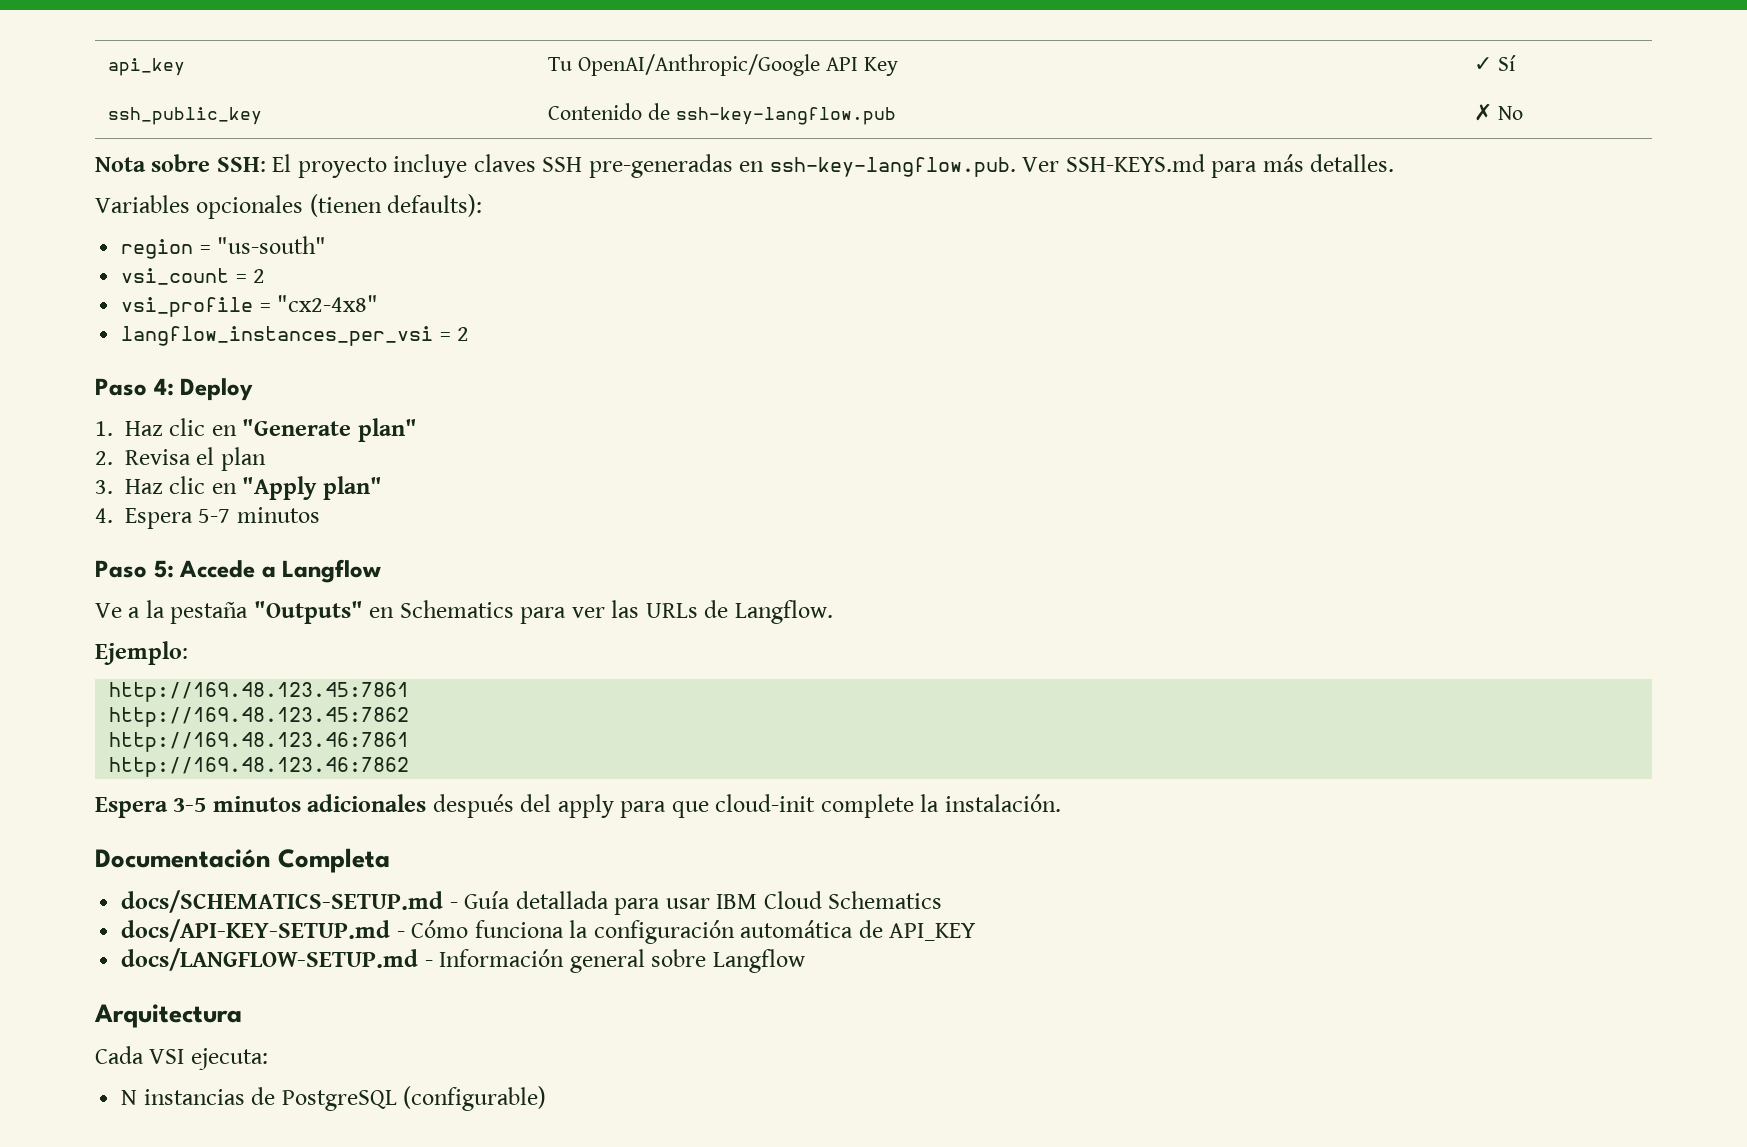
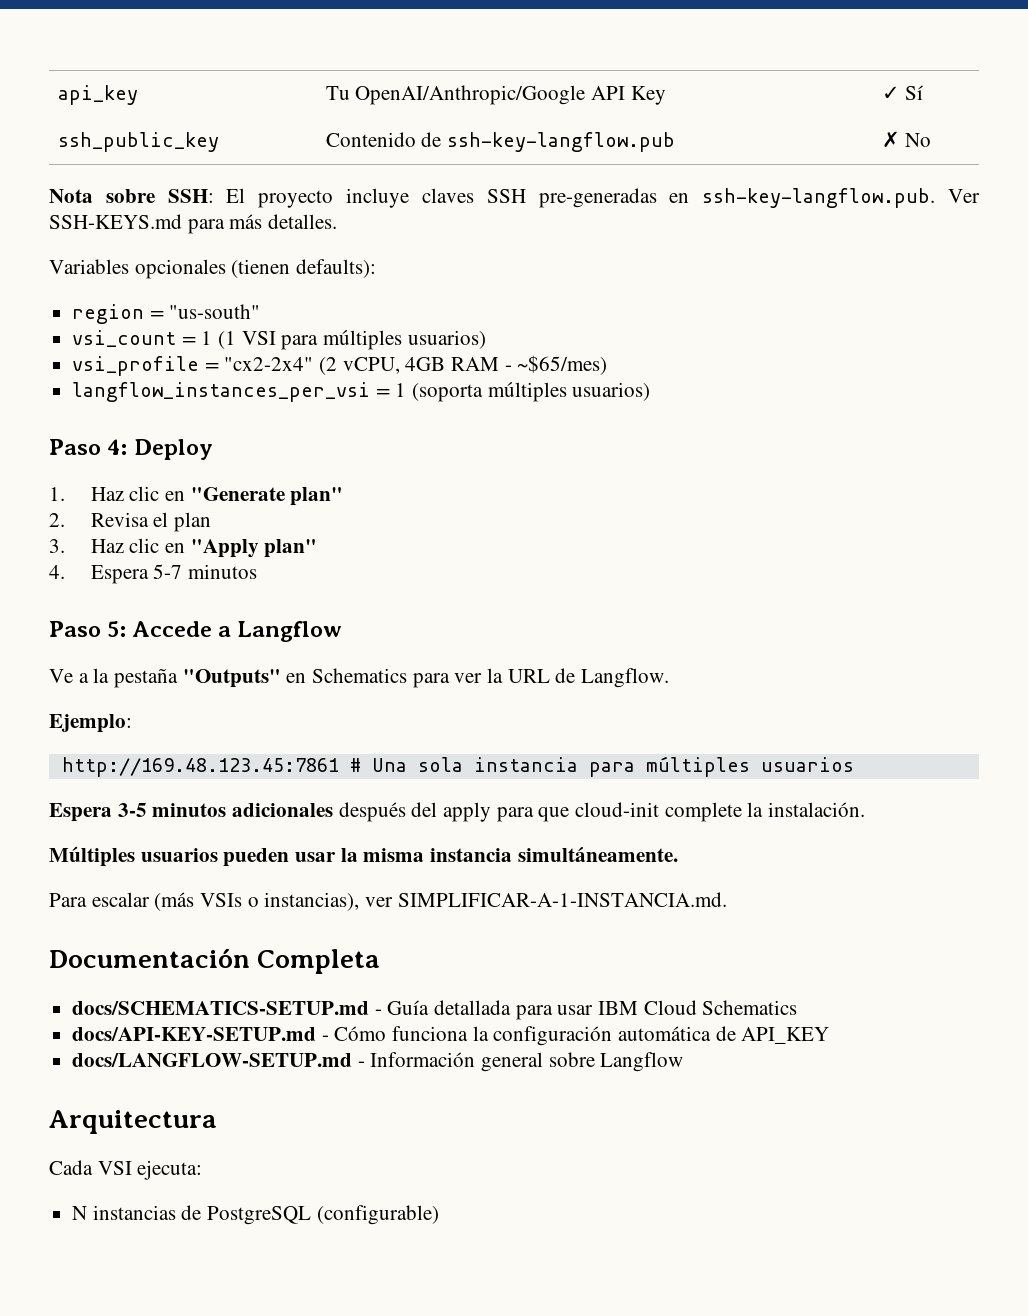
- vsi_count = 2
- vsi_profile = "cx2-4x8"
- langflow_instances_per_vsi = 2
+ vsi_count = 1 (1 VSI para múltiples usuarios)
+ vsi_profile = "cx2-2x4" (2 vCPU, 4GB RAM - ~$65/mes)
+ langflow_instances_per_vsi = 1 (soporta múltiples usuarios)
- Ve a la pestaña "Outputs" en Schematics para ver las URLs de Langflow.
+ Ve a la pestaña "Outputs" en Schematics para ver la URL de Langflow.
- http://169.48.123.45:7861
- http://169.48.123.45:7862
- http://169.48.123.46:7861
- http://169.48.123.46:7862
+ http://169.48.123.45:7861 # Una sola instancia para múltiples usuarios
+ Múltiples usuarios pueden usar la misma instancia simultáneamente.
+ Para escalar (más VSIs o instancias), ver SIMPLIFICAR-A-1-INSTANCIA.md.

